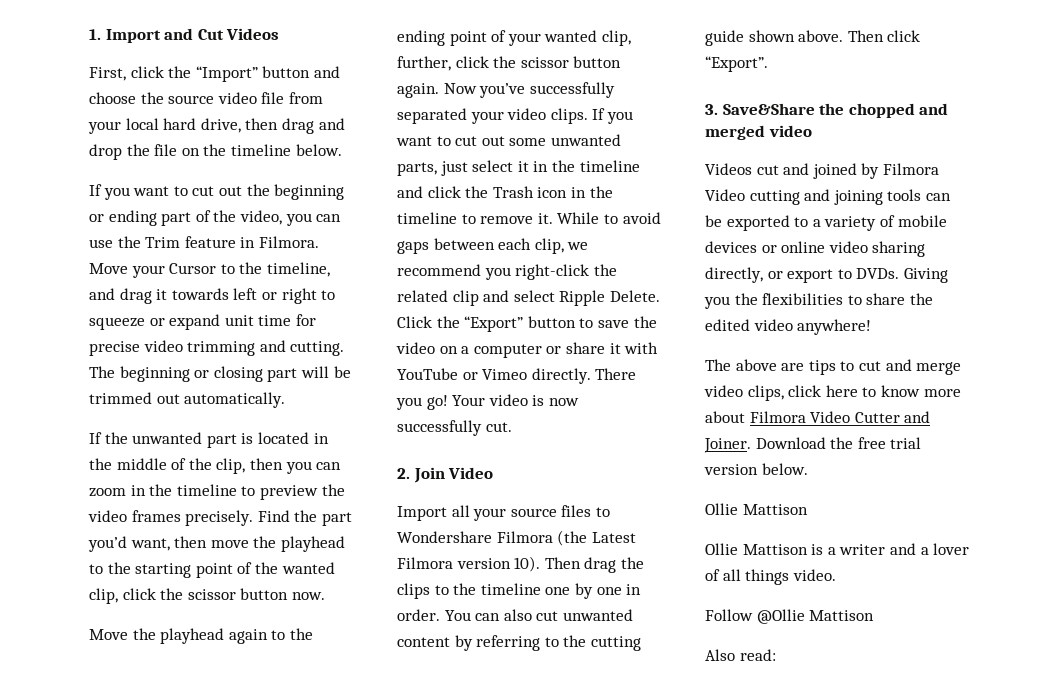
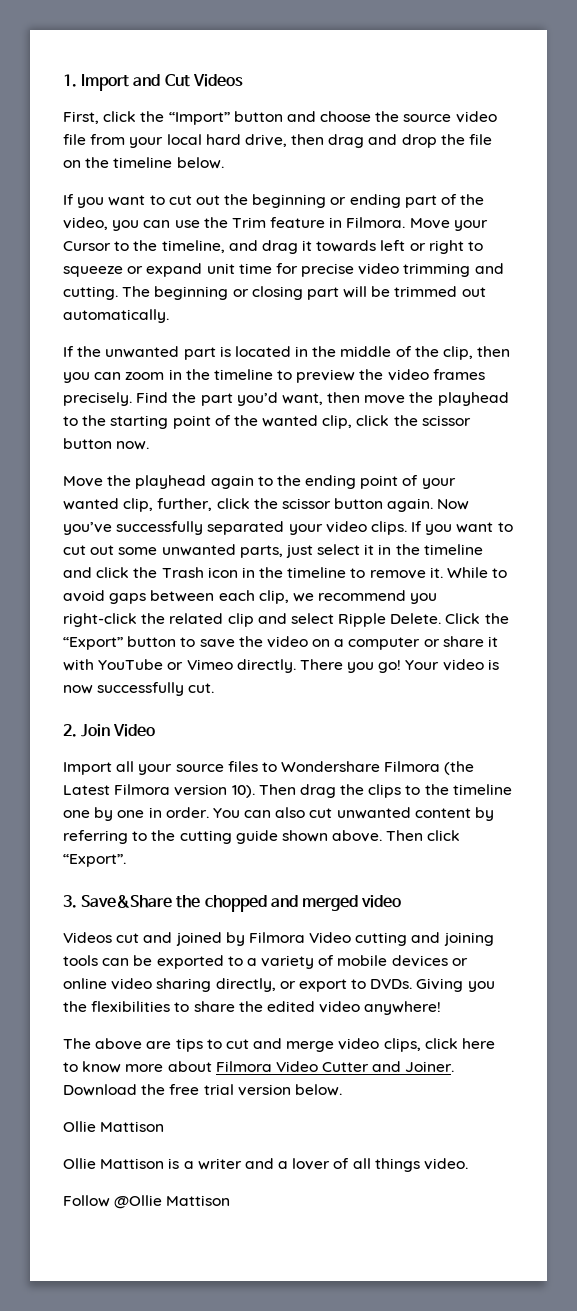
- Also read:

